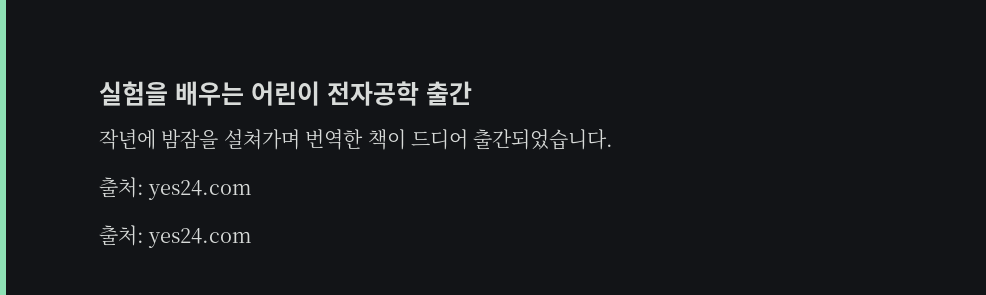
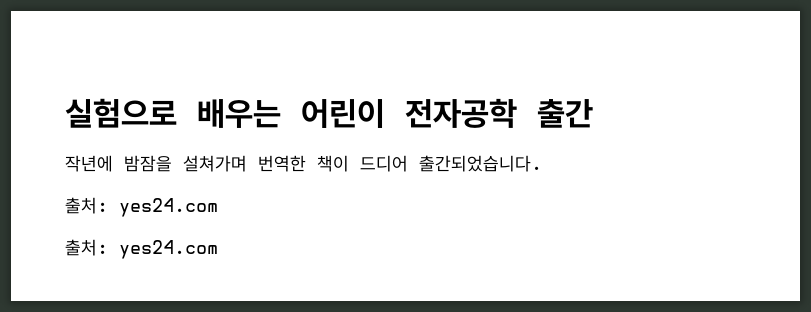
- 실험을 배우는 어린이 전자공학 출간
+ 실험으로 배우는 어린이 전자공학 출간

